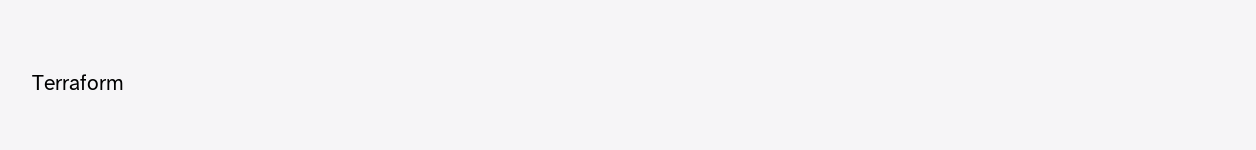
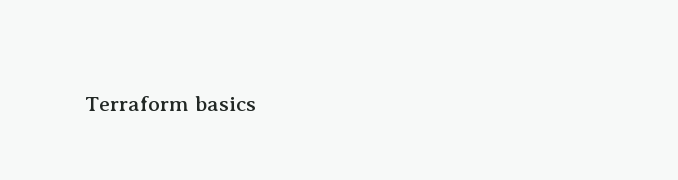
- Terraform
+ Terraform basics

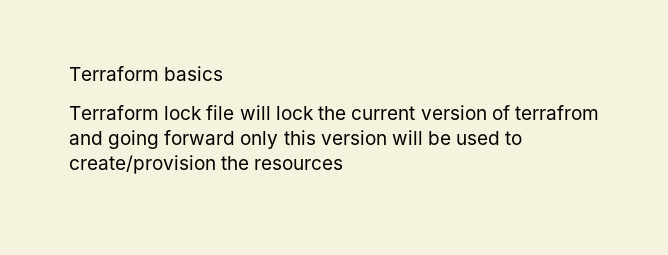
+ Terraform lock file will lock the current version of terrafrom and going forward only this version will be used to create/provision the resources

